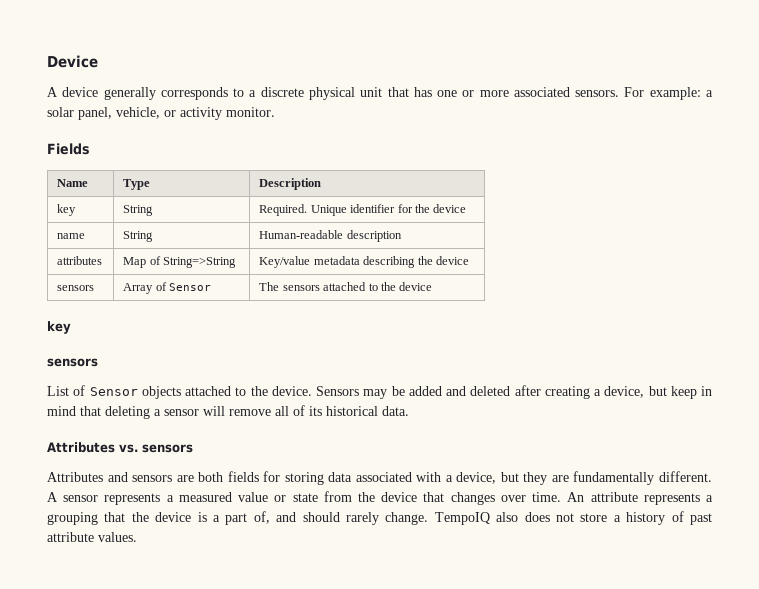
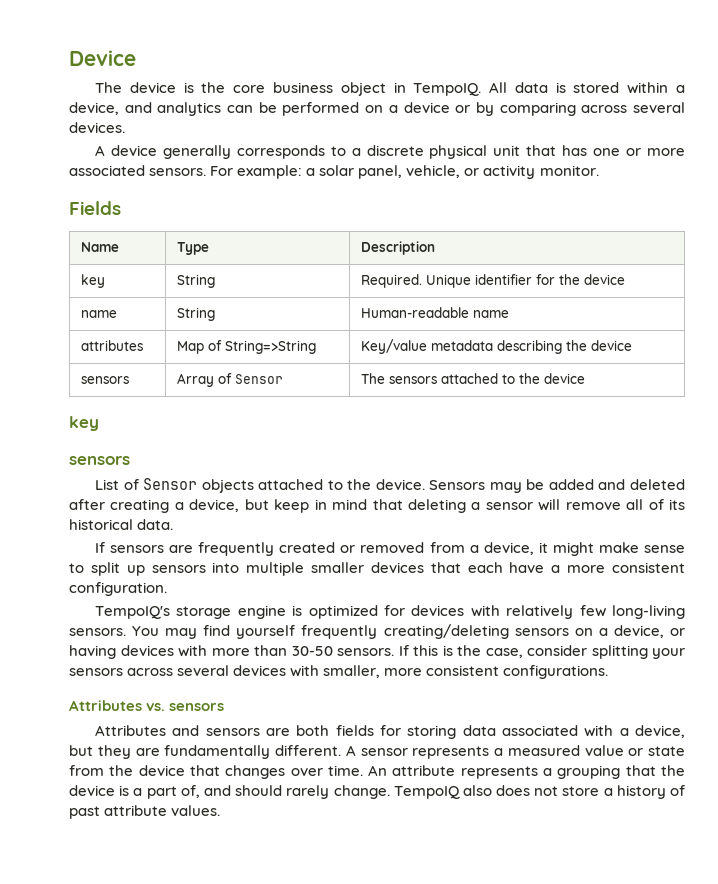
+ The device is the core business object in TempoIQ. All data is stored within a device, and analytics can be performed on a device or by comparing across several devices.
- name | String | Human-readable description
+ name | String | Human-readable name
+ If sensors are frequently created or removed from a device, it might make sense to split up sensors into multiple smaller devices that each have a more consistent configuration.
+ TempoIQ's storage engine is optimized for devices with relatively few long-living sensors. You may find yourself frequently creating/deleting sensors on a device, or having devices with more than 30-50 sensors. If this is the case, consider splitting your sensors across several devices with smaller, more consistent configurations.

